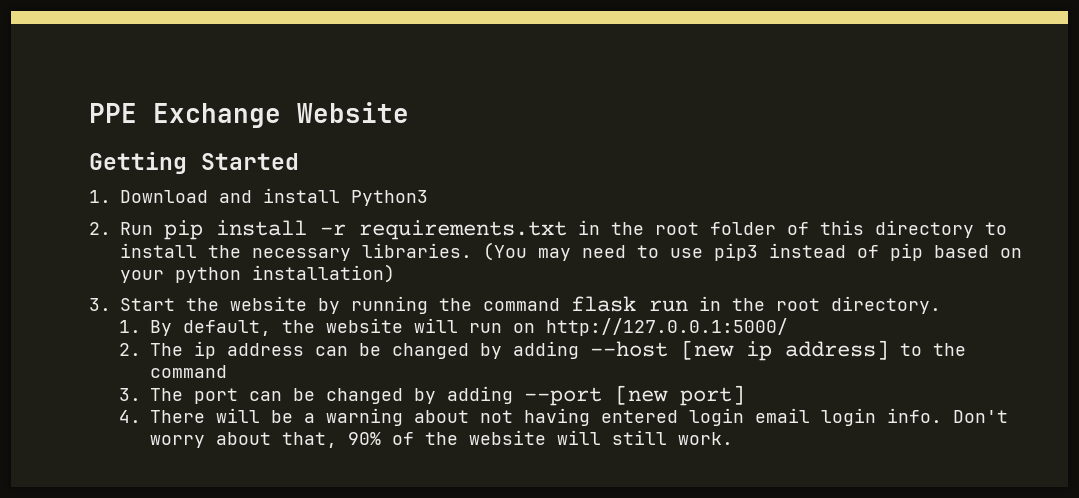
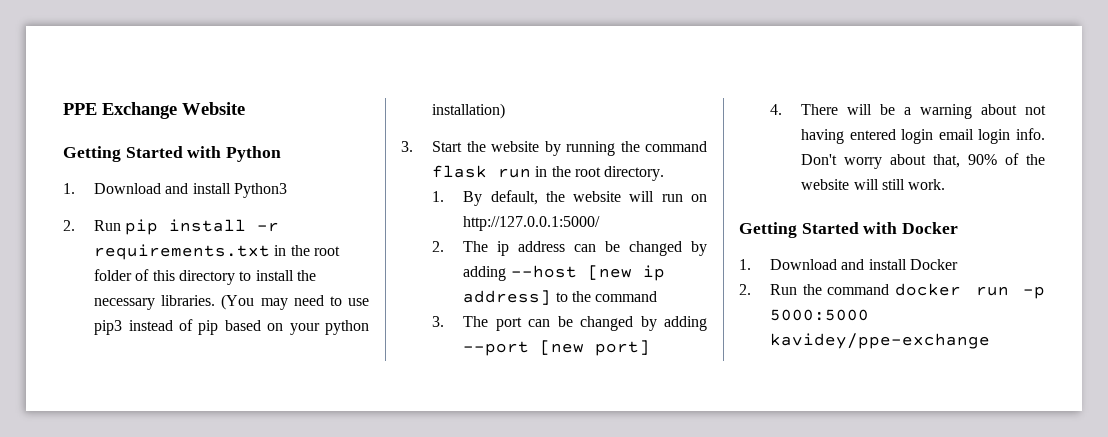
- Getting Started
+ Getting Started with Python
+ Getting Started with Docker
+ 1. Download and install Docker
+ 2. Run the command docker run -p 5000:5000 kavidey/ppe-exchange

